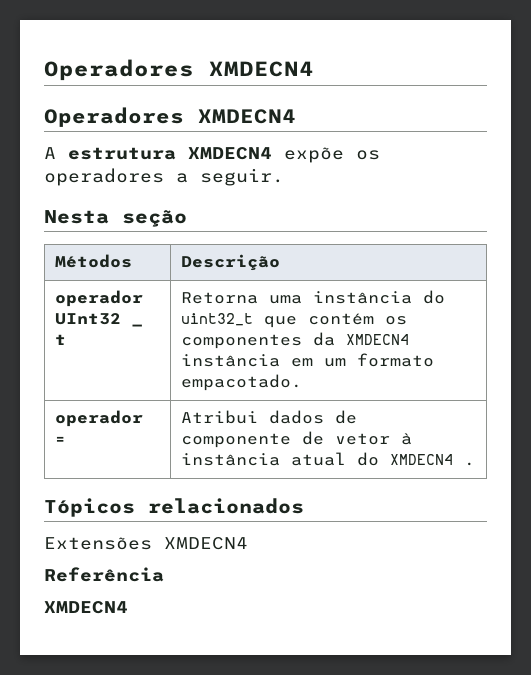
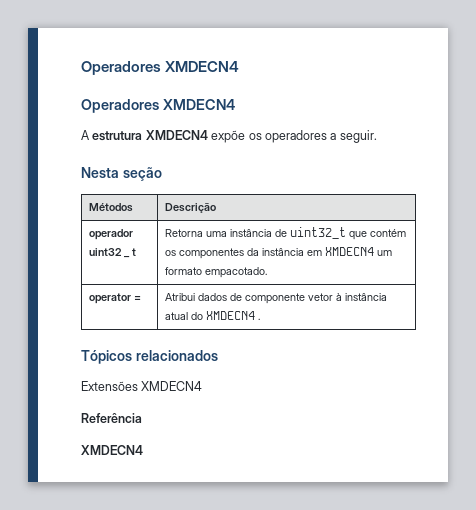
- operador UInt32 _ t | Retorna uma instância do uint32_t que contém os componentes da XMDECN4 instância em um formato empacotado.
+ operador uint32 _ t | Retorna uma instância de uint32_t que contém os componentes da instância em XMDECN4 um formato empacotado.
- operador = | Atribui dados de componente de vetor à instância atual do XMDECN4 .
+ operator = | Atribui dados de componente vetor à instância atual do XMDECN4 .

